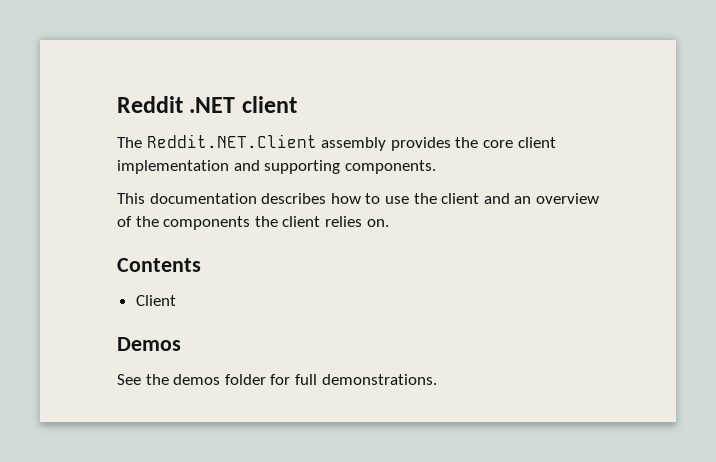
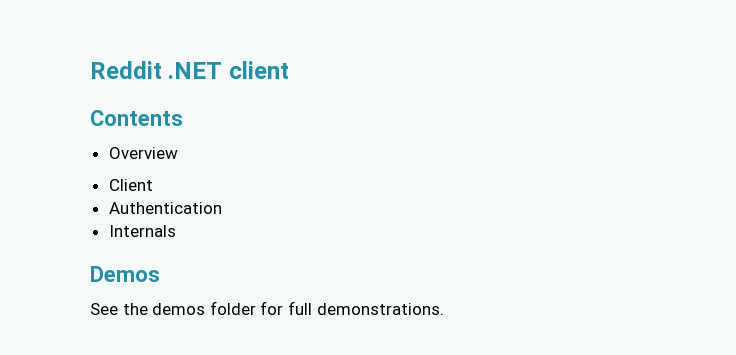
- The Reddit.NET.Client assembly provides the core client implementation and supporting components.
- This documentation describes how to use the client and an overview of the components the client relies on.
+ Overview
+ Authentication
+ Internals

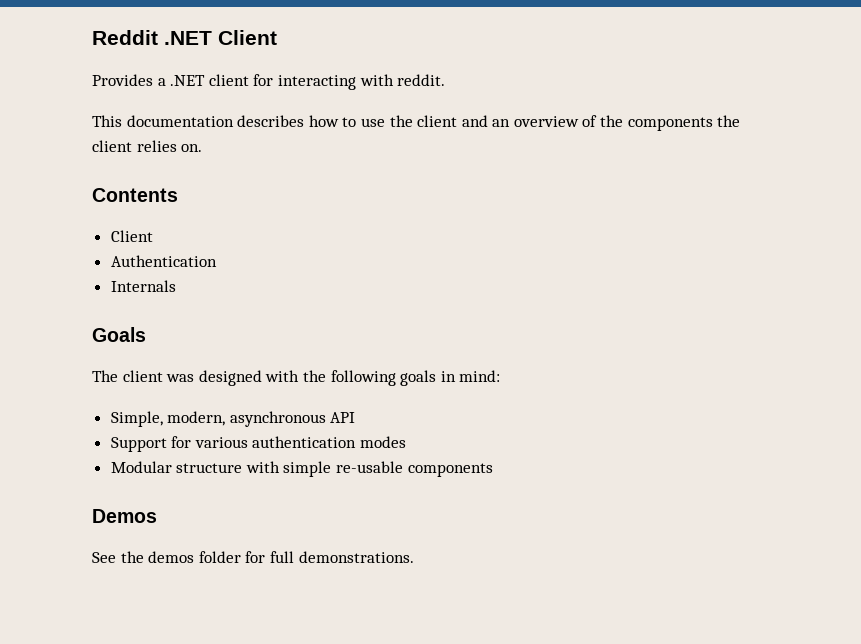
- Reddit .NET client
+ Reddit .NET Client
+ Provides a .NET client for interacting with reddit.
+ This documentation describes how to use the client and an overview of the components the client relies on.
- Overview
+ Goals
+ The client was designed with the following goals in mind:
+ Simple, modern, asynchronous API
+ Support for various authentication modes
+ Modular structure with simple re-usable components

